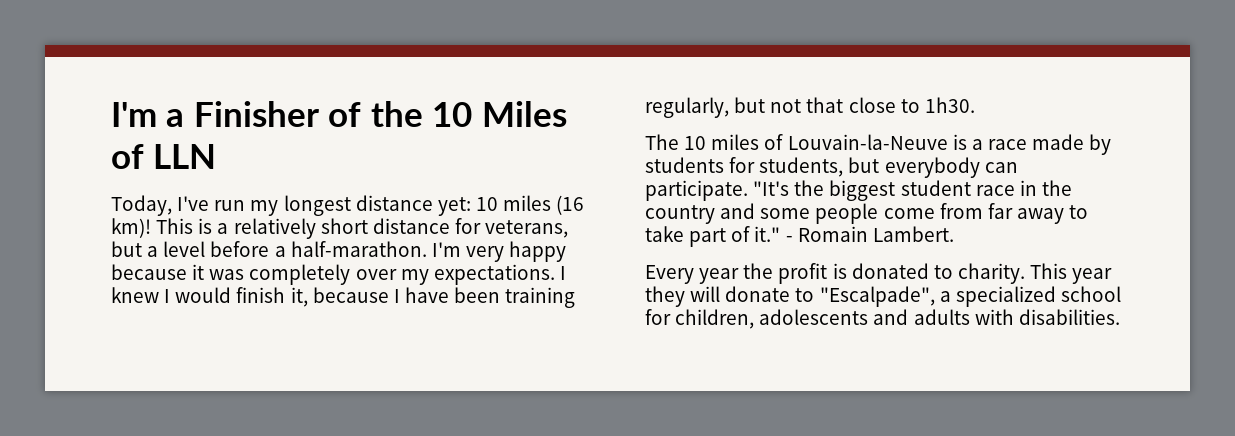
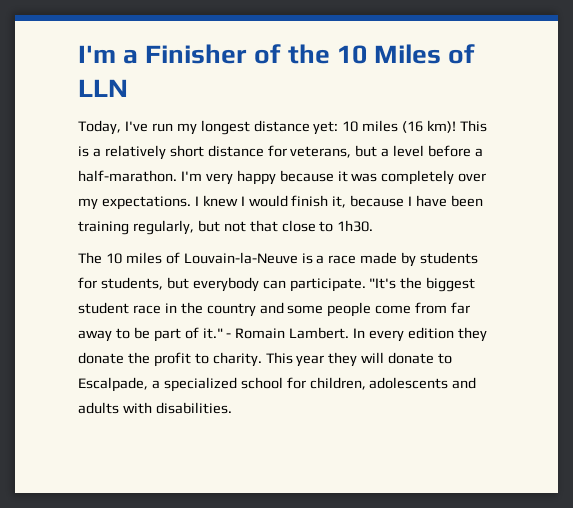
- "It's the biggest student race in the country and some people come from far away to take part of it."
+ "It's the biggest student race in the country and some people come from far away to be part of it."
- - Romain Lambert.
- Every year the profit is donated to charity.
+ - Romain Lambert. In every edition they donate the profit to charity.
- This year they will donate to "Escalpade", a specialized school for children, adolescents and adults with disabilities.
+ This year they will donate to Escalpade, a specialized school for children, adolescents and adults with disabilities.

